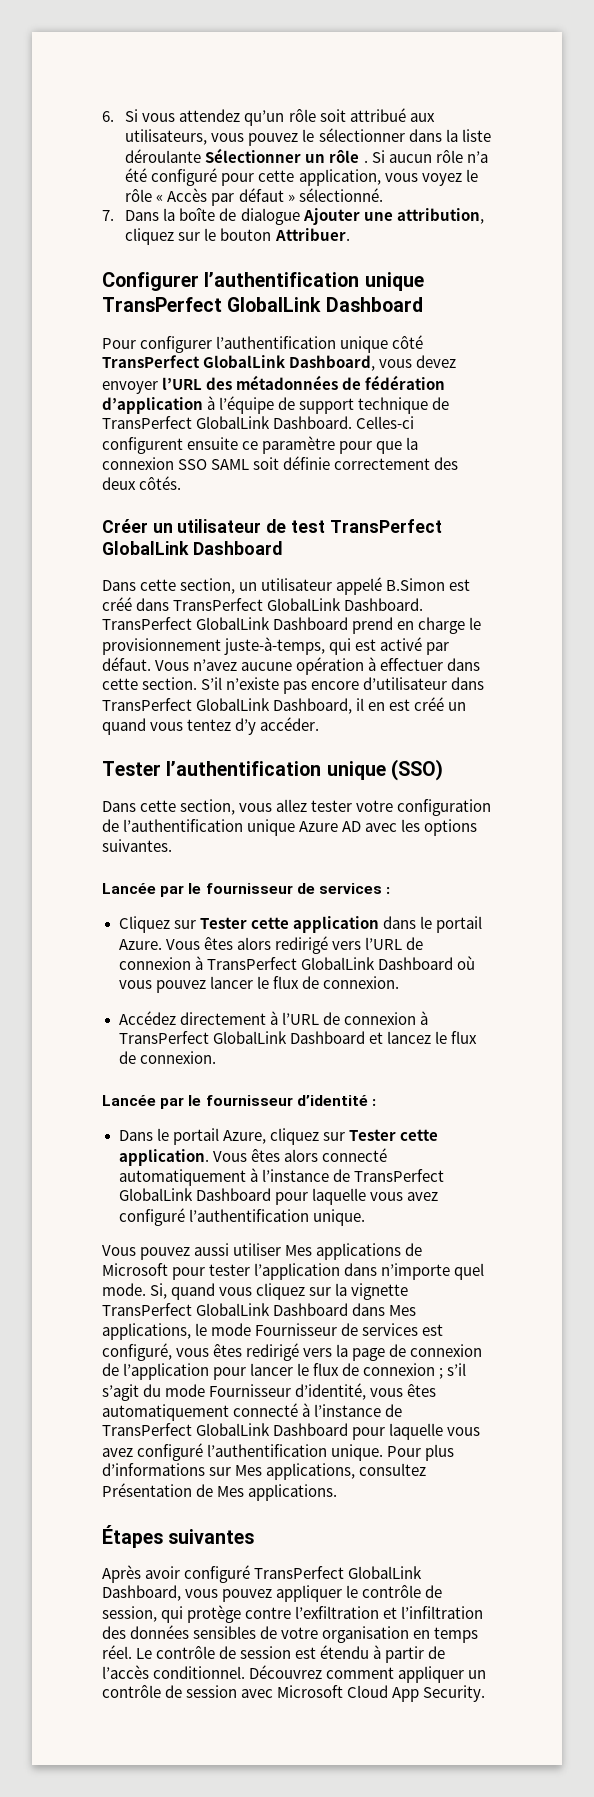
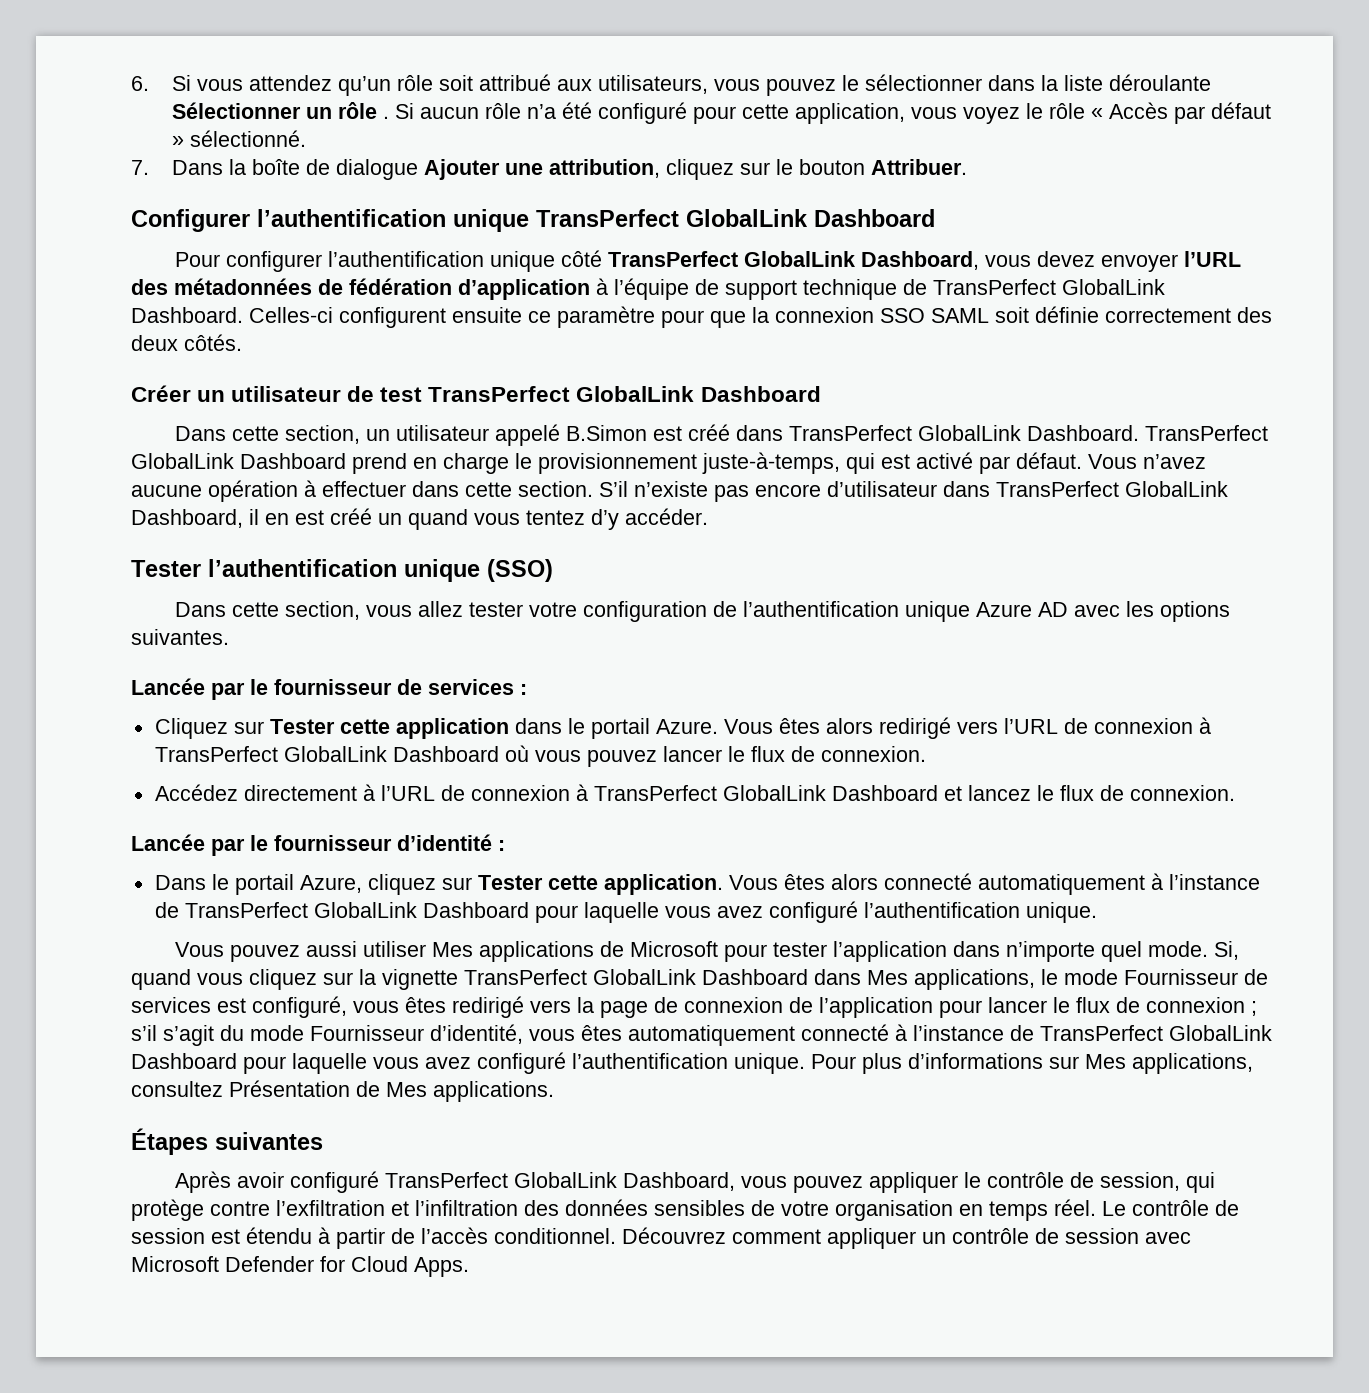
- Découvrez comment appliquer un contrôle de session avec Microsoft Cloud App Security.
+ Découvrez comment appliquer un contrôle de session avec Microsoft Defender for Cloud Apps.

